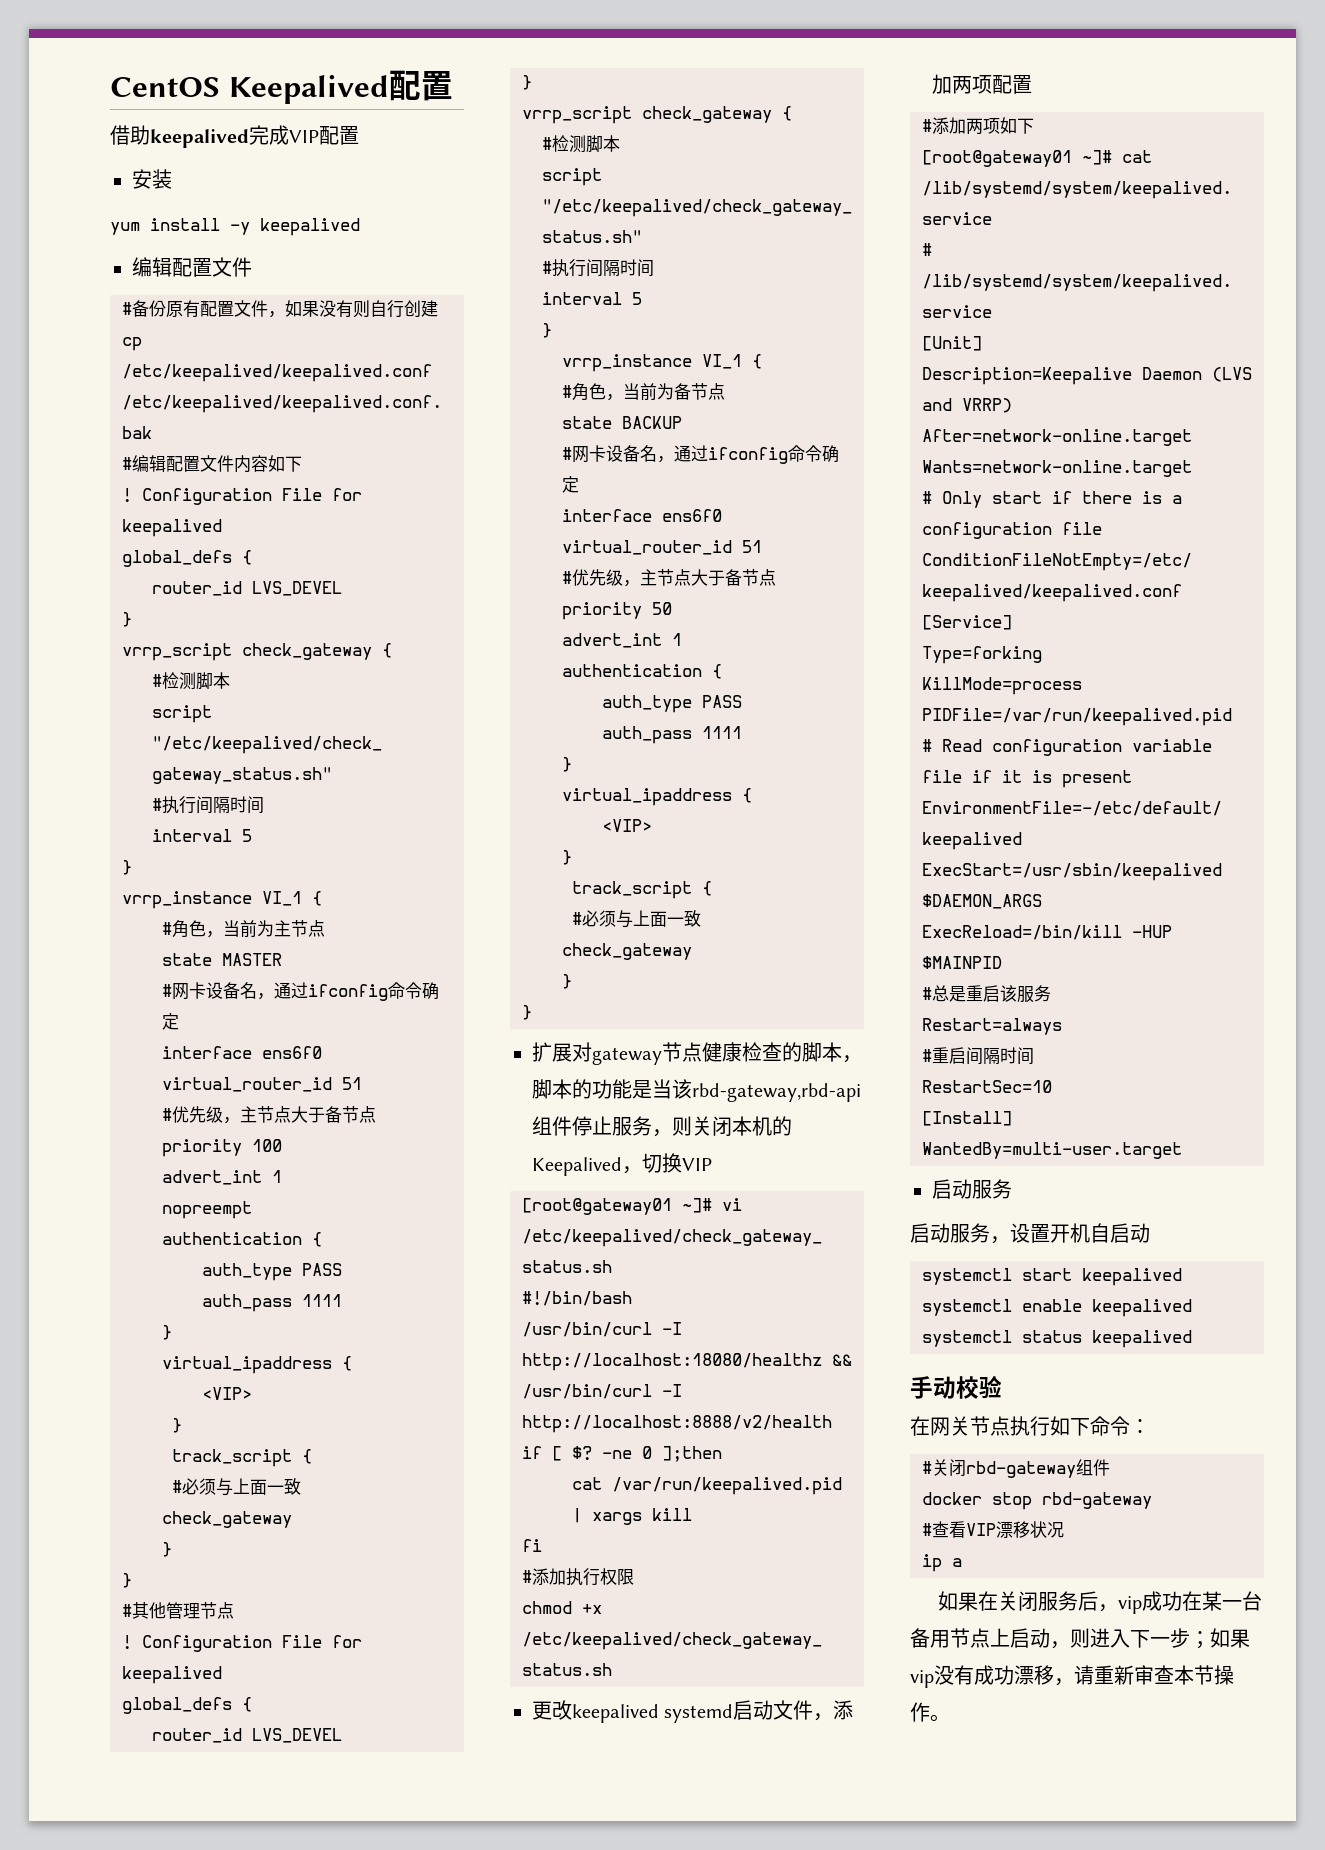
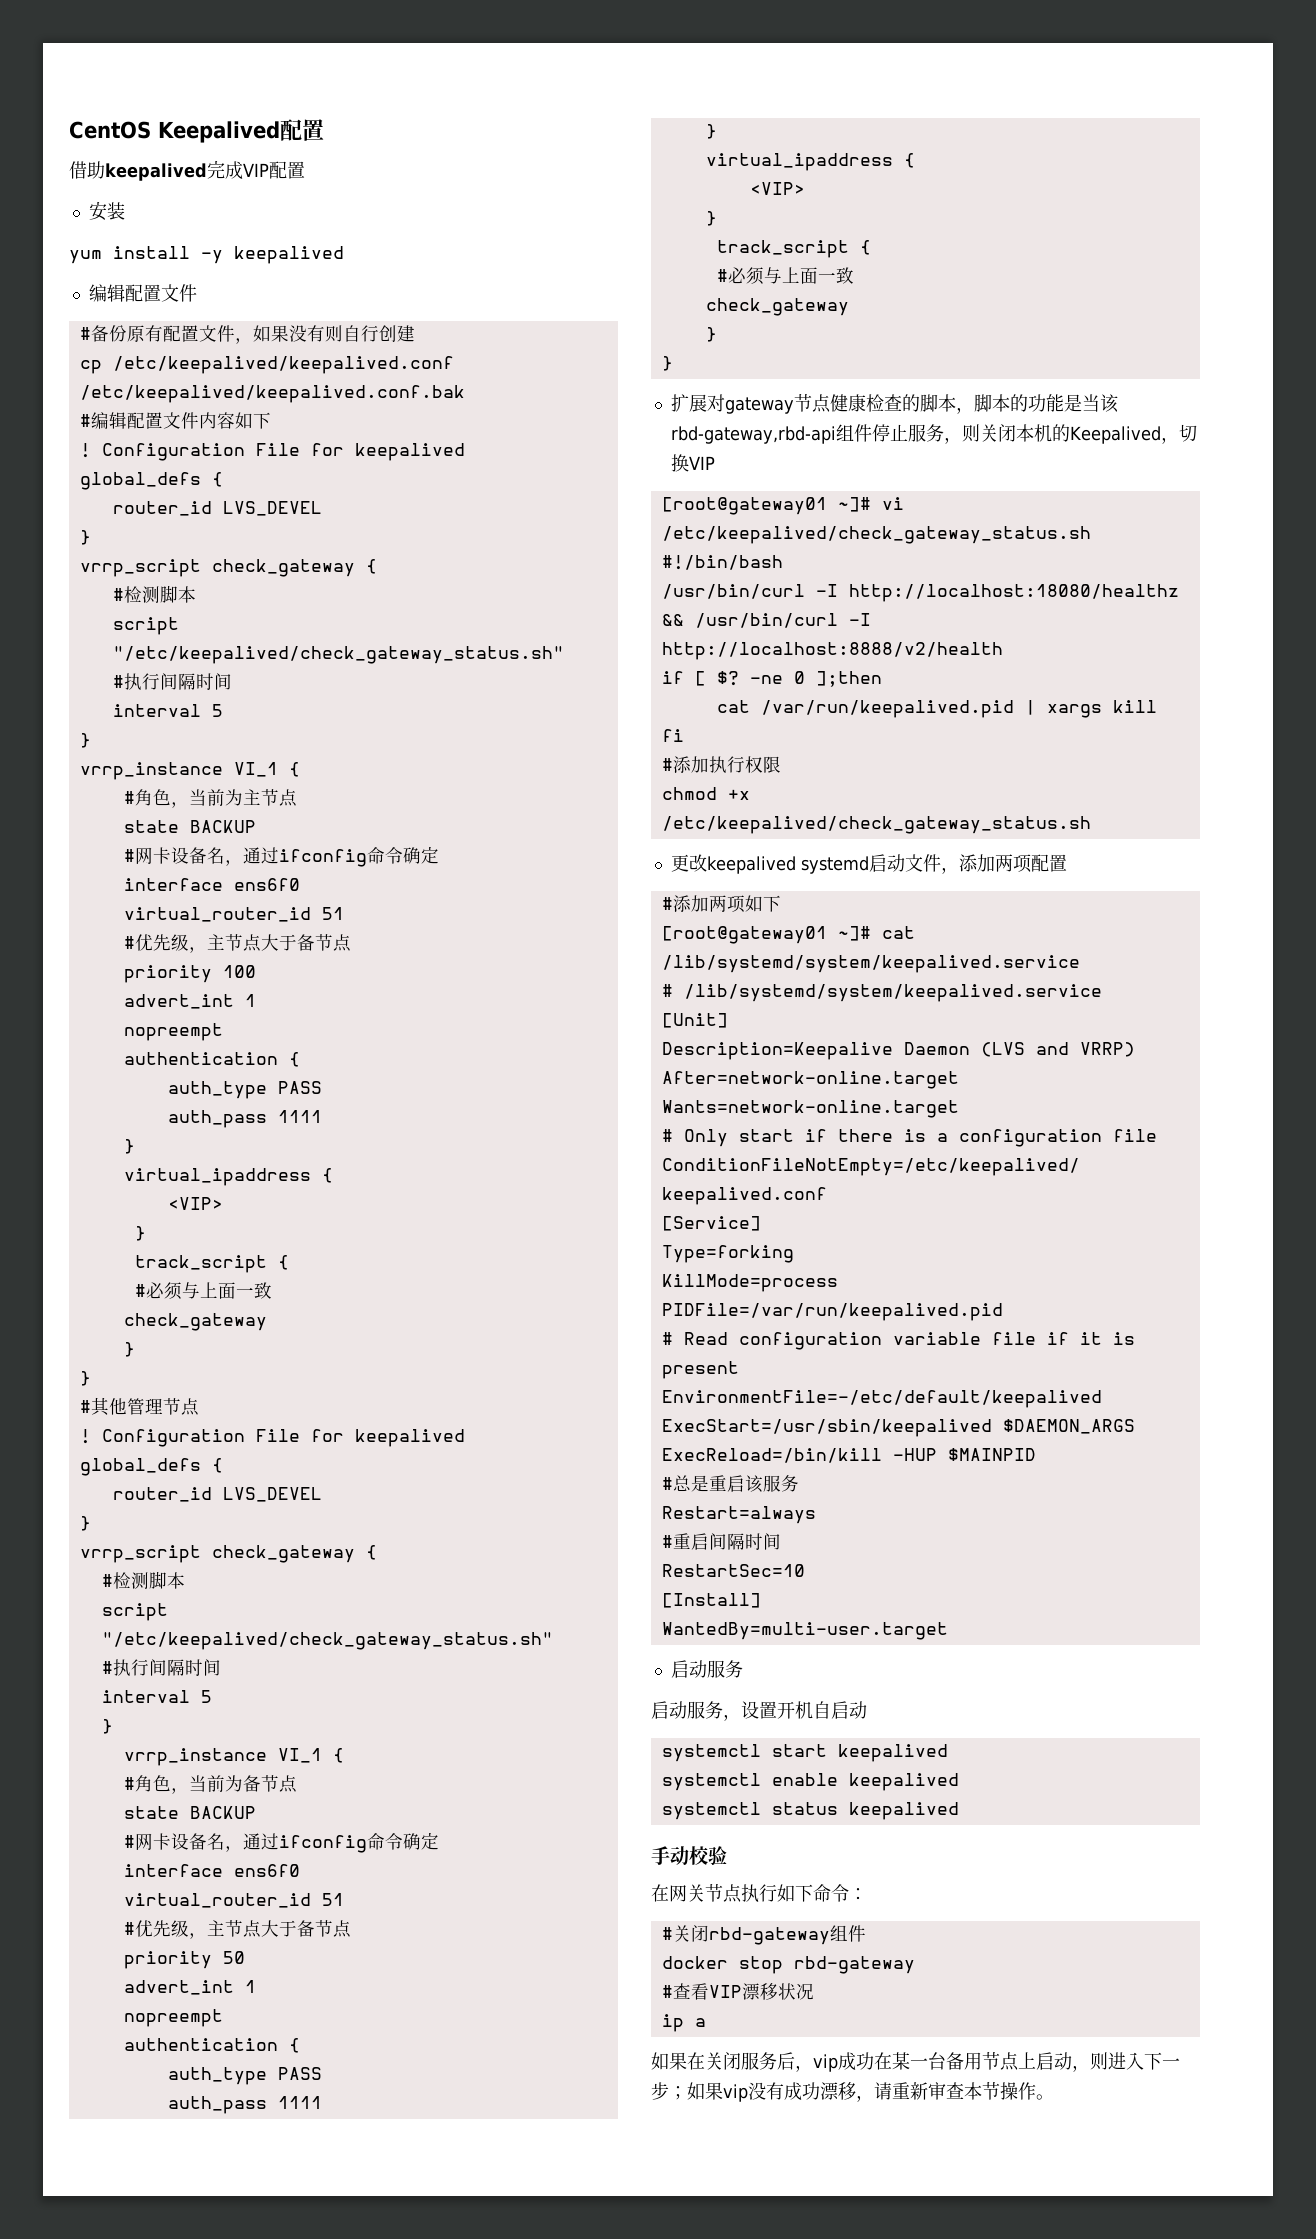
  #角色，当前为主节点
- state MASTER
+ state BACKUP
  priority 50
  advert_int 1
+ nopreempt

